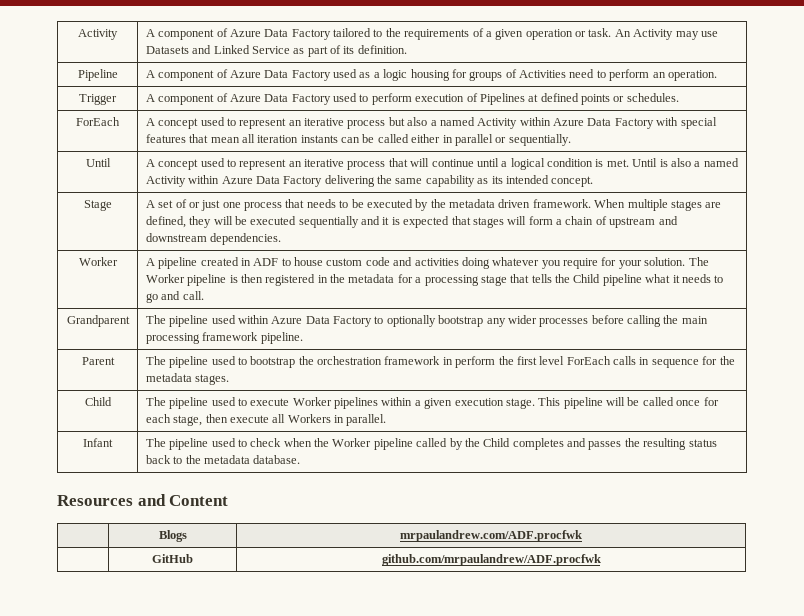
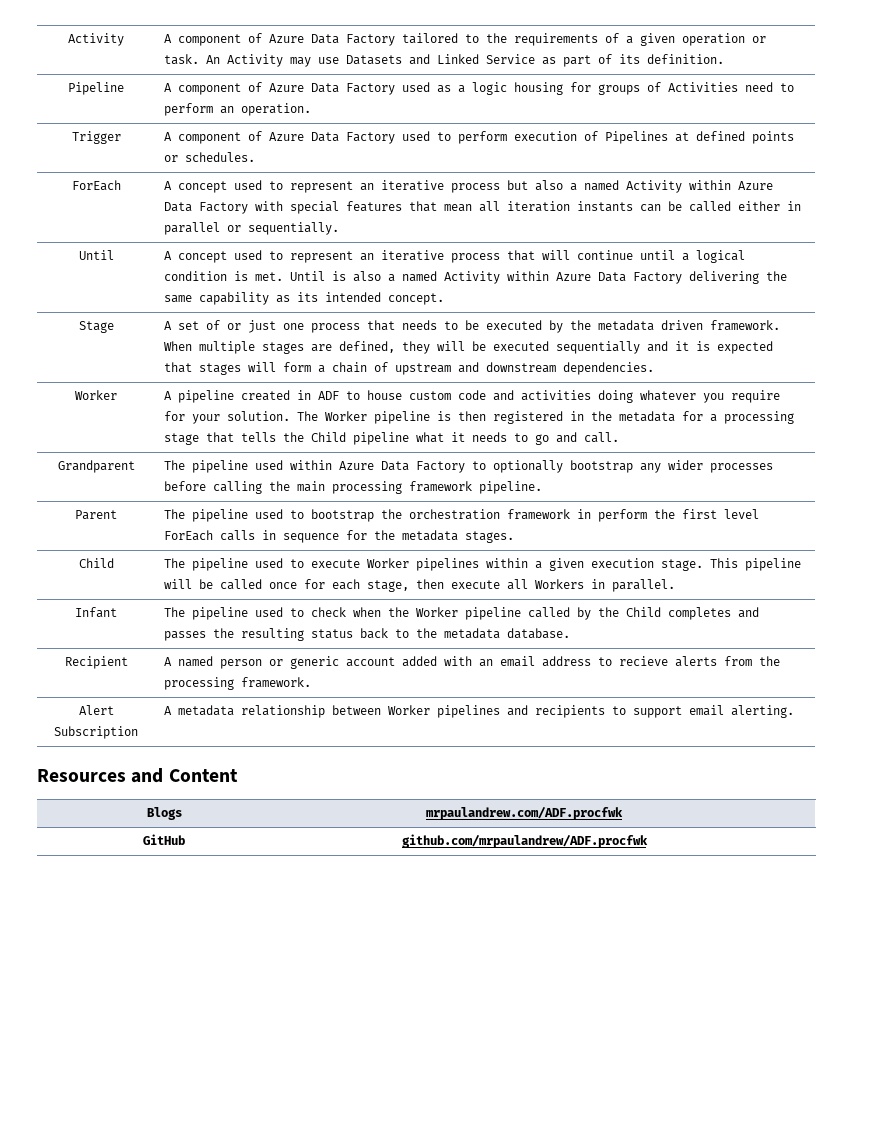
+ Recipient | A named person or generic account added with an email address to recieve alerts from the processing framework.
+ Alert Subscription | A metadata relationship between Worker pipelines and recipients to support email alerting.

